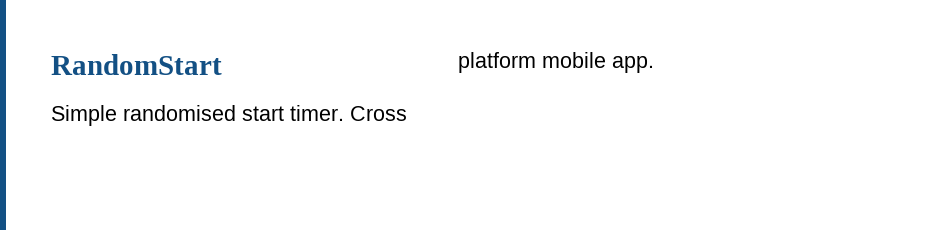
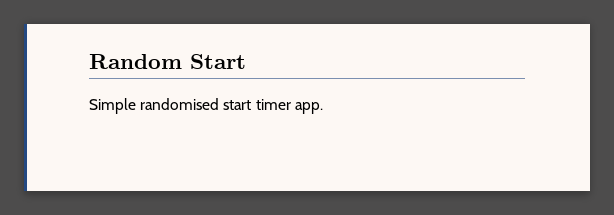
- RandomStart
+ Random Start
- Simple randomised start timer. Cross platform mobile app.
+ Simple randomised start timer app.

